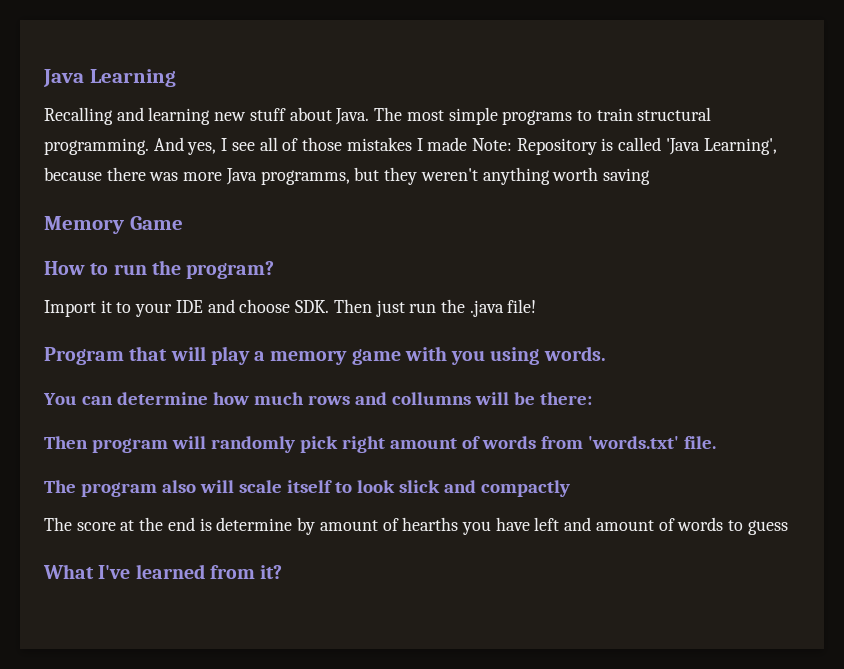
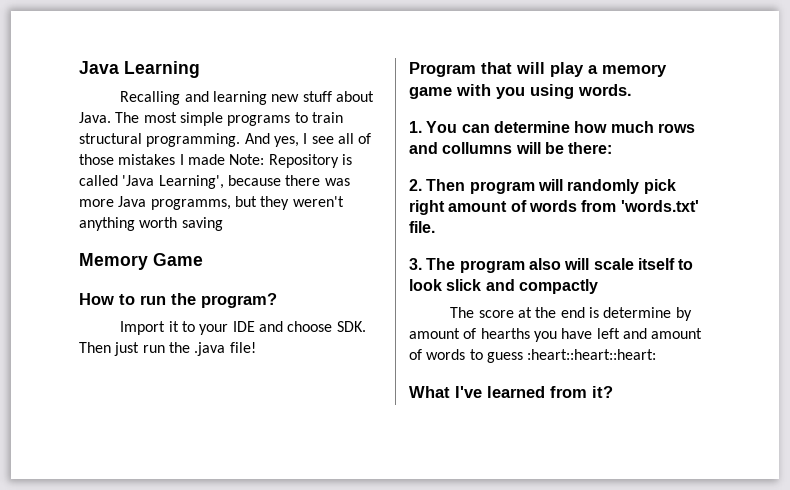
- You can determine how much rows and collumns will be there:
+ 1. You can determine how much rows and collumns will be there:
- Then program will randomly pick right amount of words from 'words.txt' file.
+ 2. Then program will randomly pick right amount of words from 'words.txt' file.
- The program also will scale itself to look slick and compactly
+ 3. The program also will scale itself to look slick and compactly
- The score at the end is determine by amount of hearths you have left and amount of words to guess
+ The score at the end is determine by amount of hearths you have left and amount of words to guess :heart::heart::heart:

